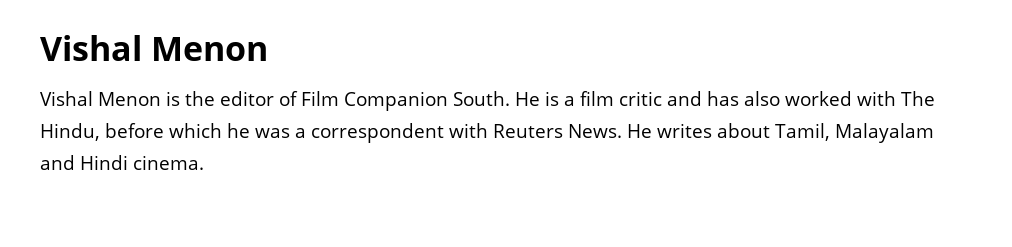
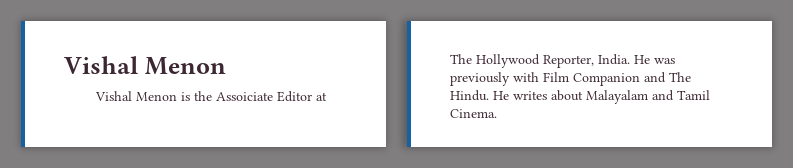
- Vishal Menon is the editor of Film Companion South. He is a film critic and has also worked with The Hindu, before which he was a correspondent with Reuters News.
+ Vishal Menon is the Assoiciate Editor at The Hollywood Reporter, India. He was previously with Film Companion and The Hindu.
- He writes about Tamil, Malayalam and Hindi cinema.
+ He writes about Malayalam and Tamil Cinema.

